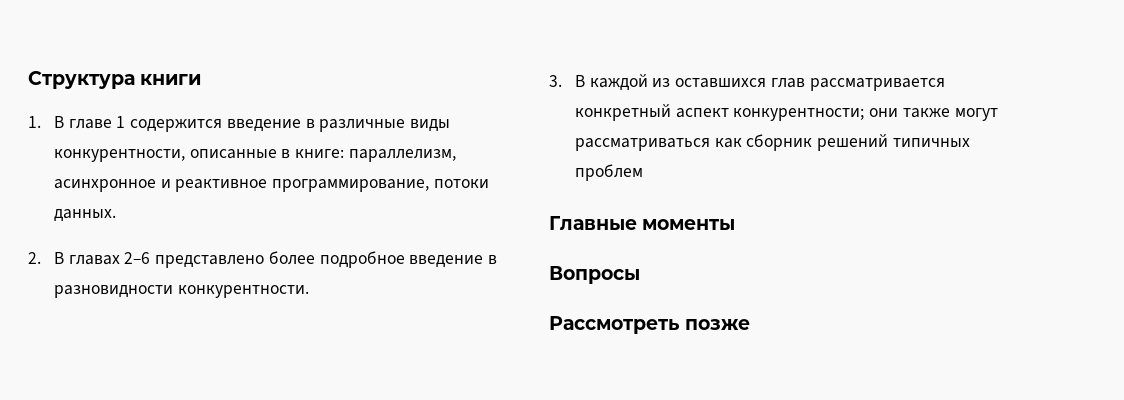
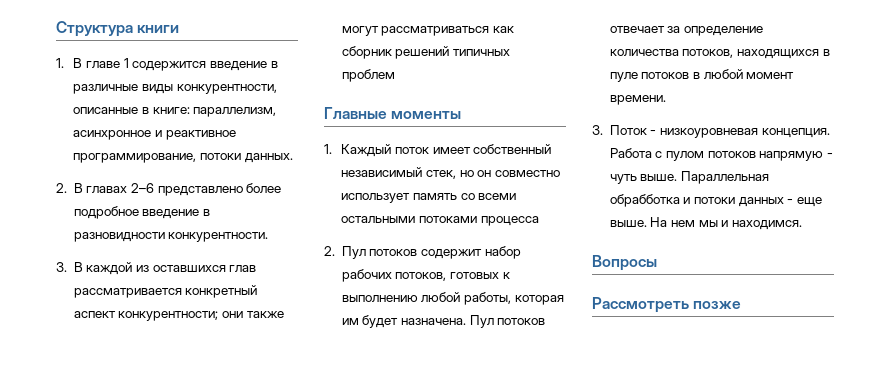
+ 1. Каждый поток имеет собственный независимый стек, но он совместно использует память со всеми остальными потоками процесса
+ 2. Пул потоков содержит набор рабочих потоков, готовых к выполнению любой работы, которая им будет назначена. Пул потоков отвечает за определение количества потоков, находящихся в пуле потоков в любой момент времени.
+ 3. Поток - низкоуровневая концепция. Работа с пулом потоков напрямую - чуть выше. Параллельная обрабботка и потоки данных - еще выше. На нем мы и находимся.

